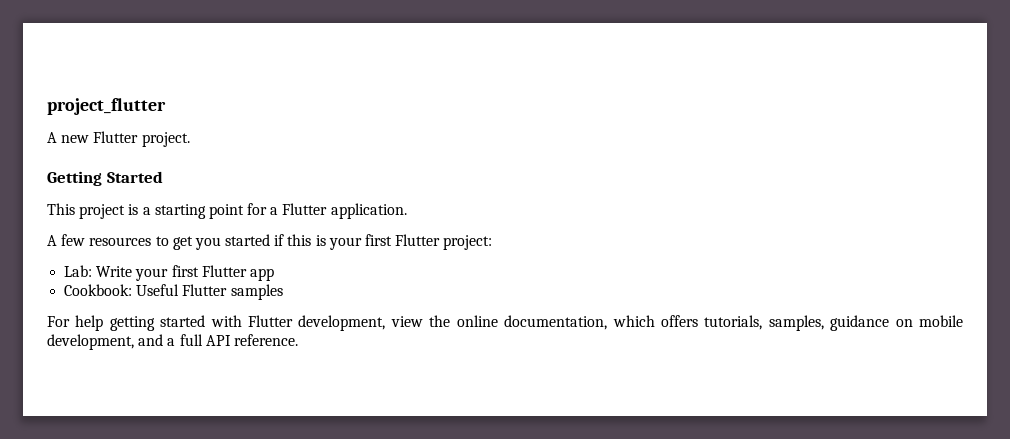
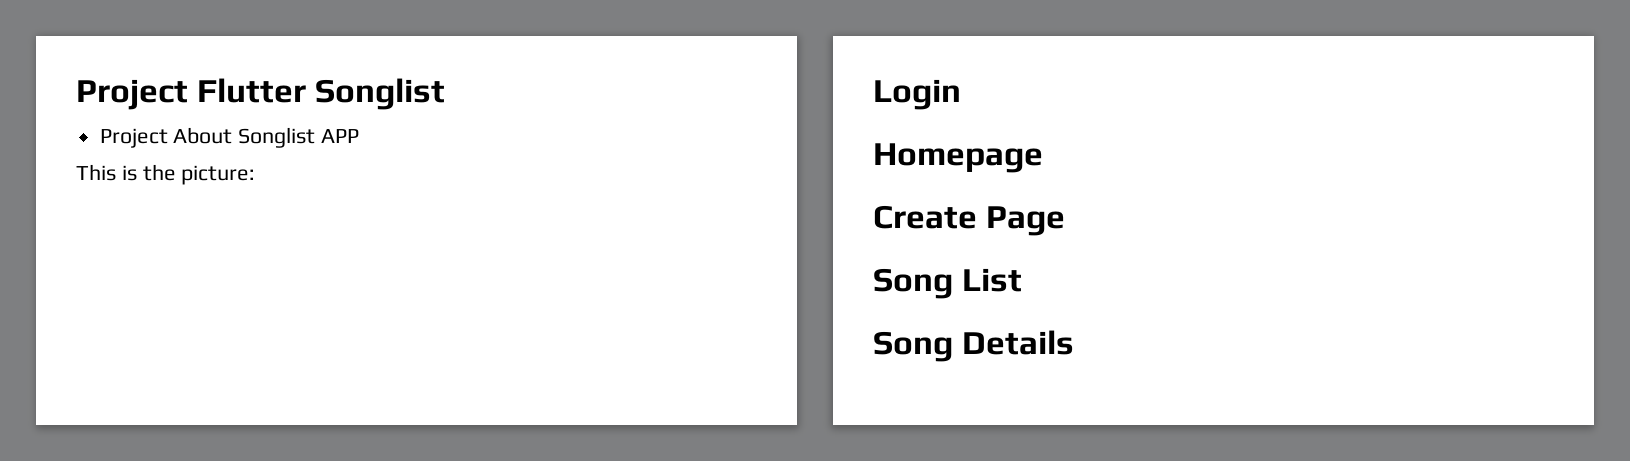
- project_flutter
- A new Flutter project.
- Getting Started
- This project is a starting point for a Flutter application.
- A few resources to get you started if this is your first Flutter project:
- Lab: Write your first Flutter app
- Cookbook: Useful Flutter samples
- For help getting started with Flutter development, view the online documentation, which offers tutorials, samples, guidance on mobile development, and a full API reference.
+ Project Flutter Songlist
+ Project About Songlist APP
+ This is the picture:
+ Login
+ Homepage
+ Create Page
+ Song List
+ Song Details

